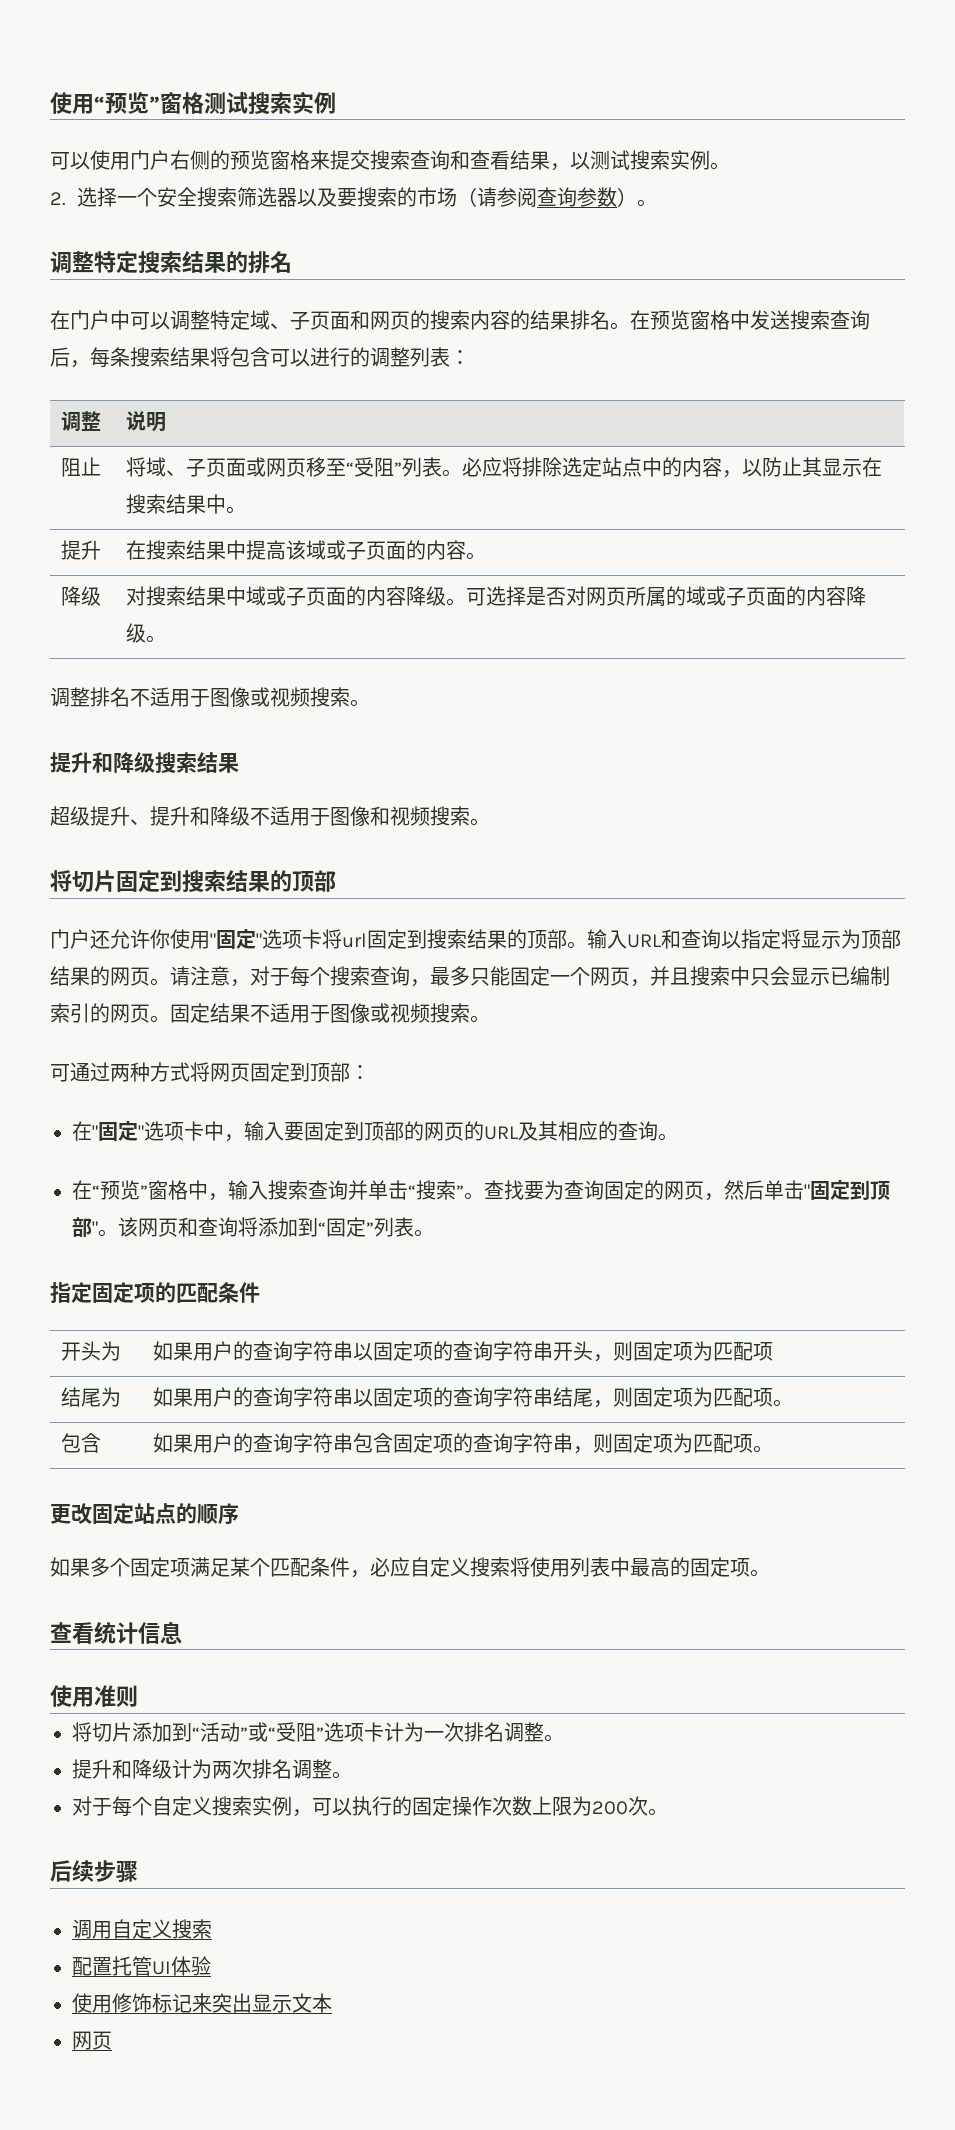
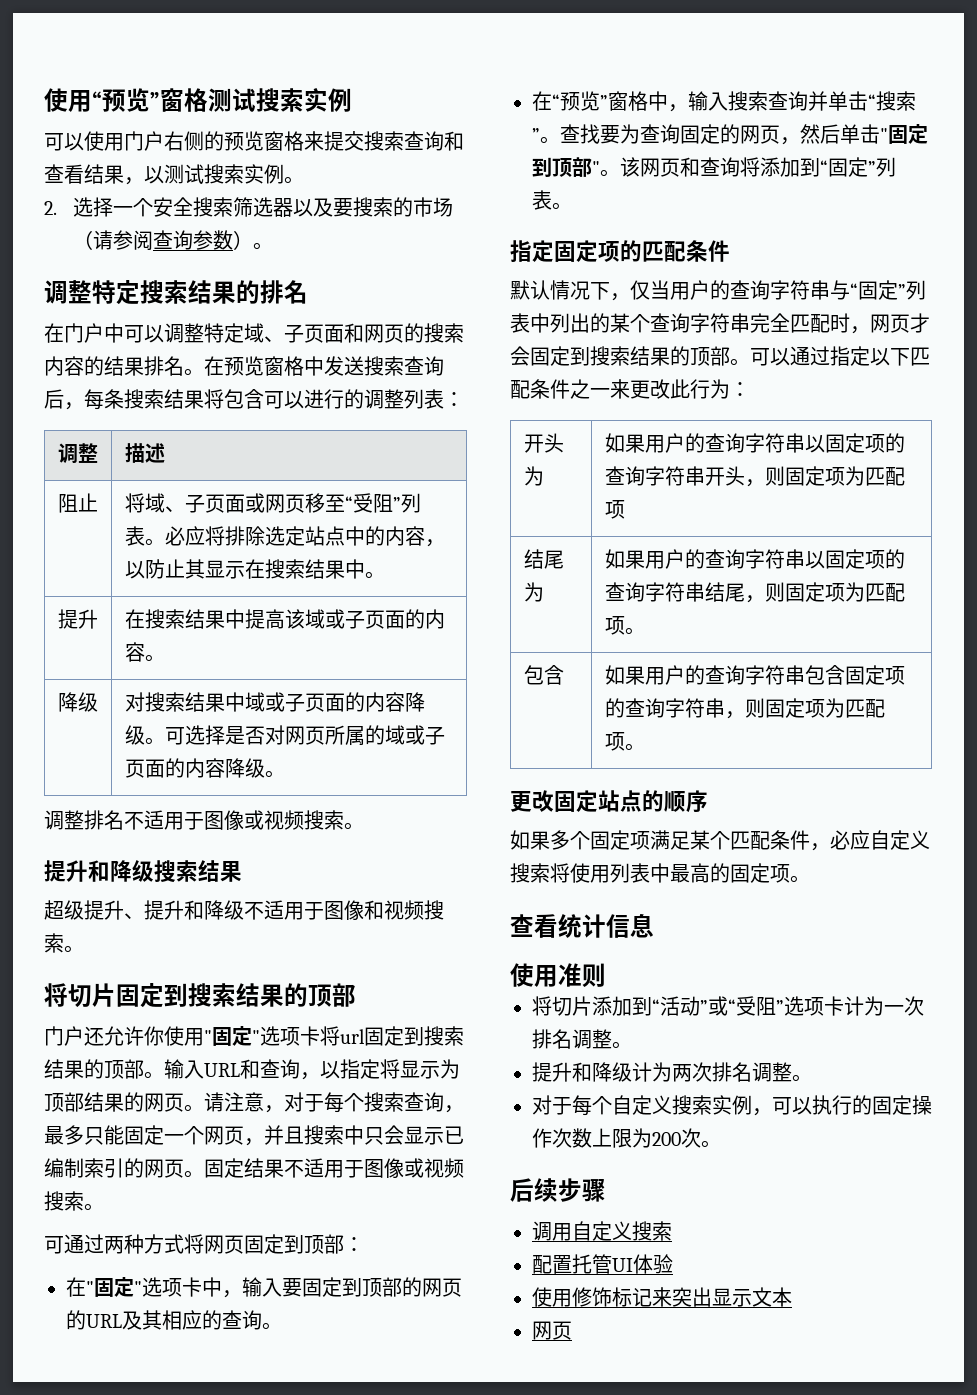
- 调整 | 说明
+ 调整 | 描述
- 输入URL和查询以指定将显示为顶部结果的网页。
+ 输入URL和查询，以指定将显示为顶部结果的网页。
+ 默认情况下，仅当用户的查询字符串与“固定”列表中列出的某个查询字符串完全匹配时，网页才会固定到搜索结果的顶部。可以通过指定以下匹配条件之一来更改此行为：

